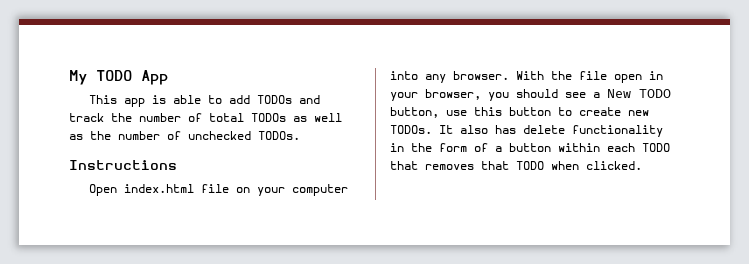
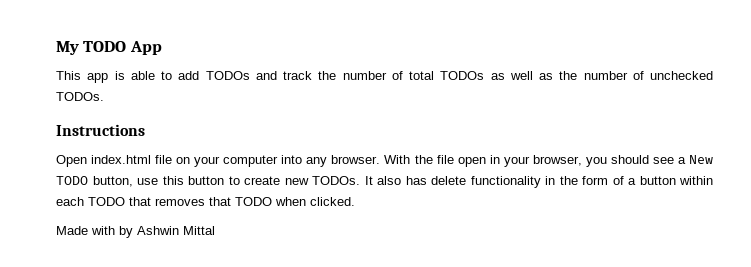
+ Made with by Ashwin Mittal

